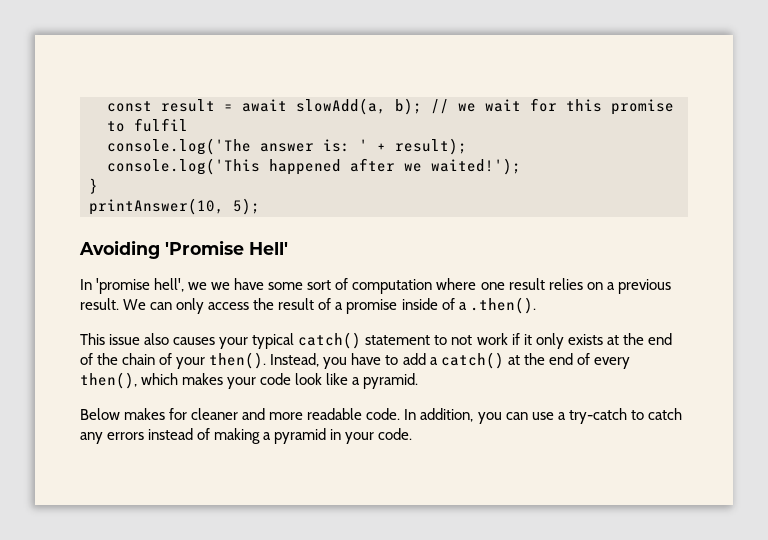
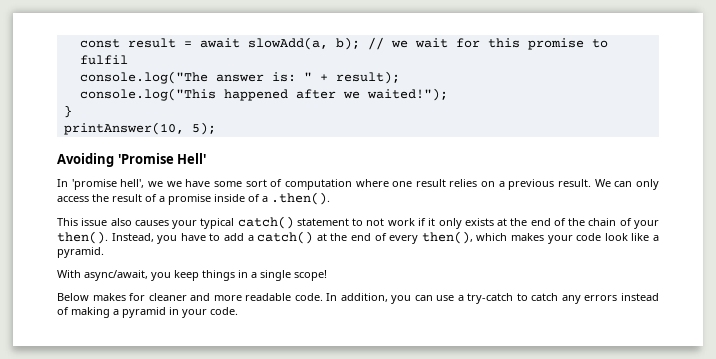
- console.log('The answer is: ' + result);
+ console.log("The answer is: " + result);
- console.log('This happened after we waited!');
+ console.log("This happened after we waited!");
+ With async/await, you keep things in a single scope!

